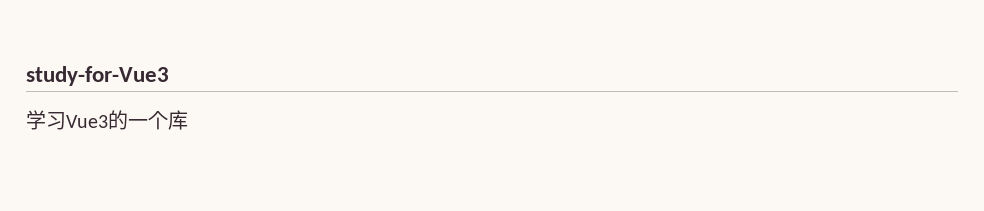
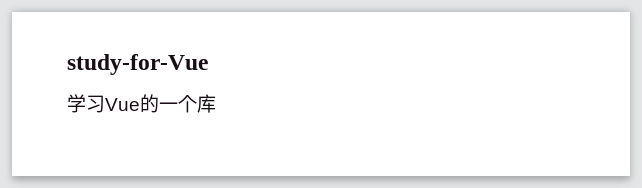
- study-for-Vue3
+ study-for-Vue
- 学习Vue3的一个库
+ 学习Vue的一个库

